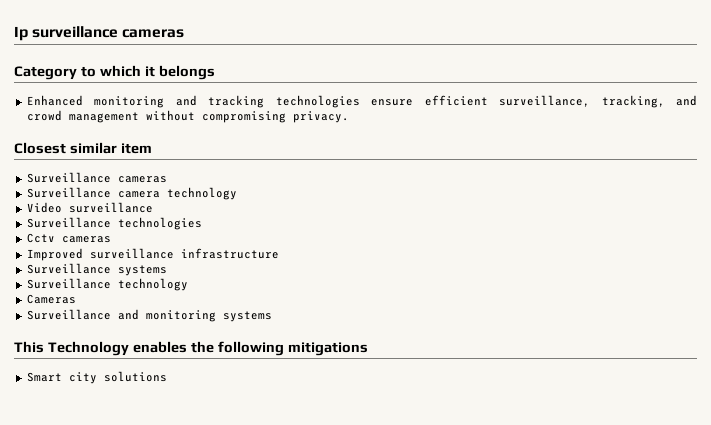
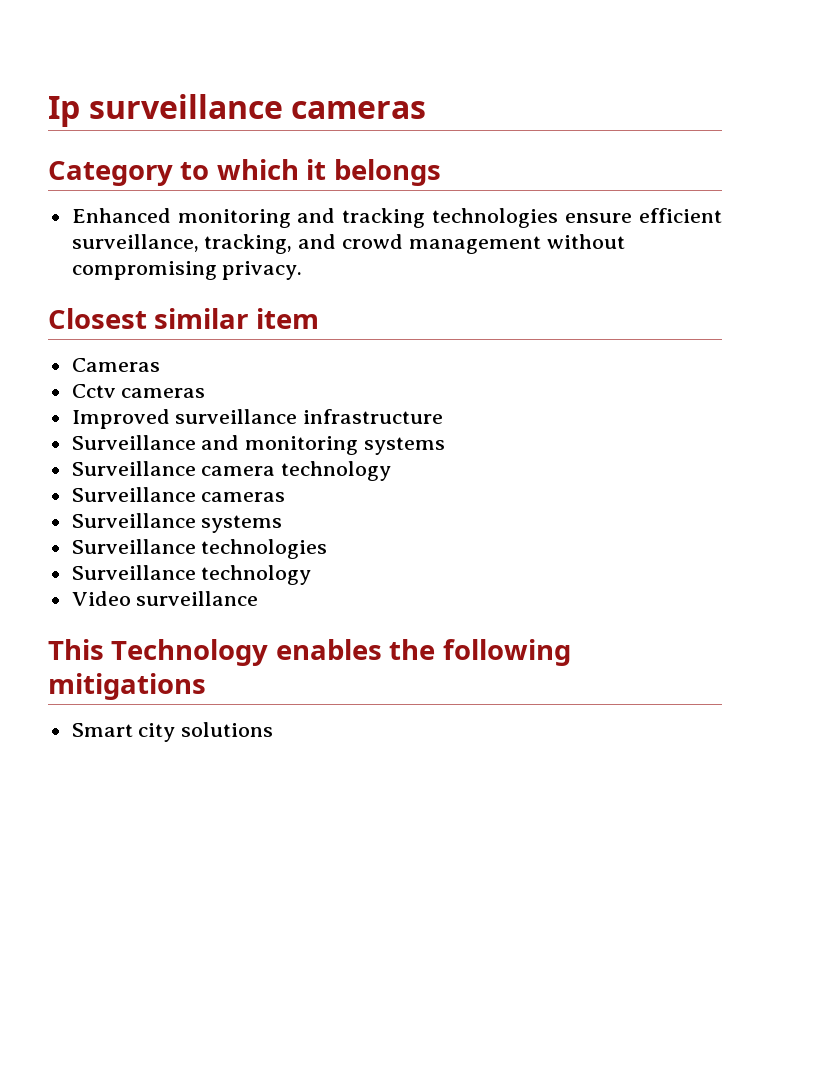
- Surveillance cameras
- Surveillance camera technology
- Video surveillance
- Surveillance technologies
+ Cameras
+ Surveillance and monitoring systems
+ Surveillance camera technology
+ Surveillance cameras
  Surveillance systems
+ Surveillance technologies
  Surveillance technology
- Cameras
- Surveillance and monitoring systems
+ Video surveillance

